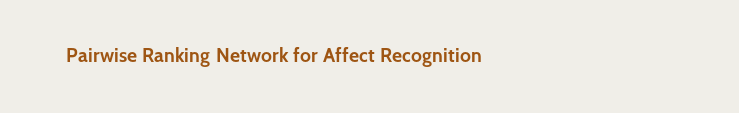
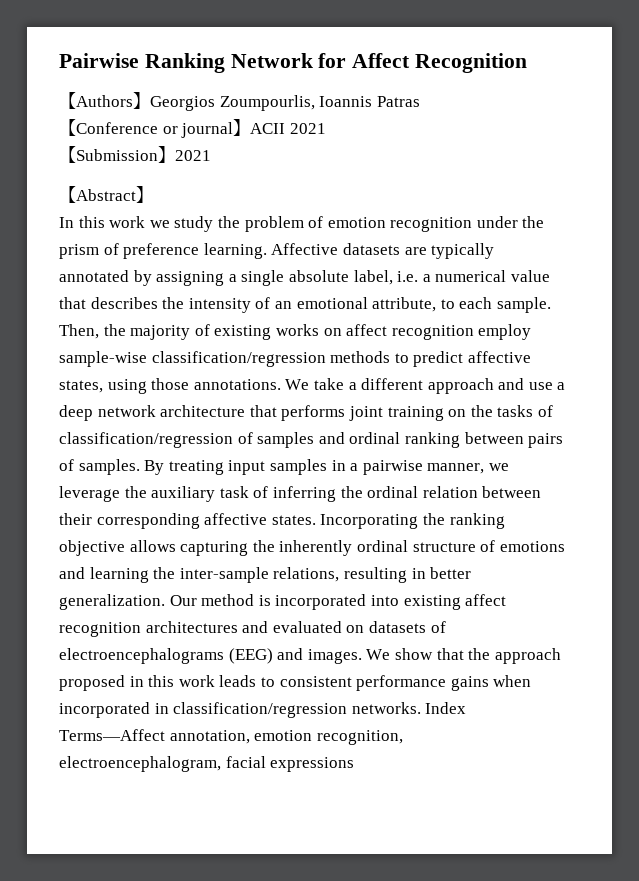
+ 【Authors】Georgios Zoumpourlis, Ioannis Patras
+ 【Conference or journal】ACII 2021
+ 【Submission】2021
+ 【Abstract】
+ In this work we study the problem of emotion recognition under the prism of preference learning. Affective datasets are typically annotated by assigning a single absolute label, i.e. a numerical value that describes the intensity of an emotional attribute, to each sample. Then, the majority of existing works on affect recognition employ sample-wise classification/regression methods to predict affective states, using those annotations. We take a different approach and use a deep network architecture that performs joint training on the tasks of classification/regression of samples and ordinal ranking between pairs of samples. By treating input samples in a pairwise manner, we leverage the auxiliary task of inferring the ordinal relation between their corresponding affective states. Incorporating the ranking objective allows capturing the inherently ordinal structure of emotions and learning the inter-sample relations, resulting in better generalization. Our method is incorporated into existing affect recognition architectures and evaluated on datasets of electroencephalograms (EEG) and images. We show that the approach proposed in this work leads to consistent performance gains when incorporated in classification/regression networks. Index Terms—Affect annotation, emotion recognition, electroencephalogram, facial expressions

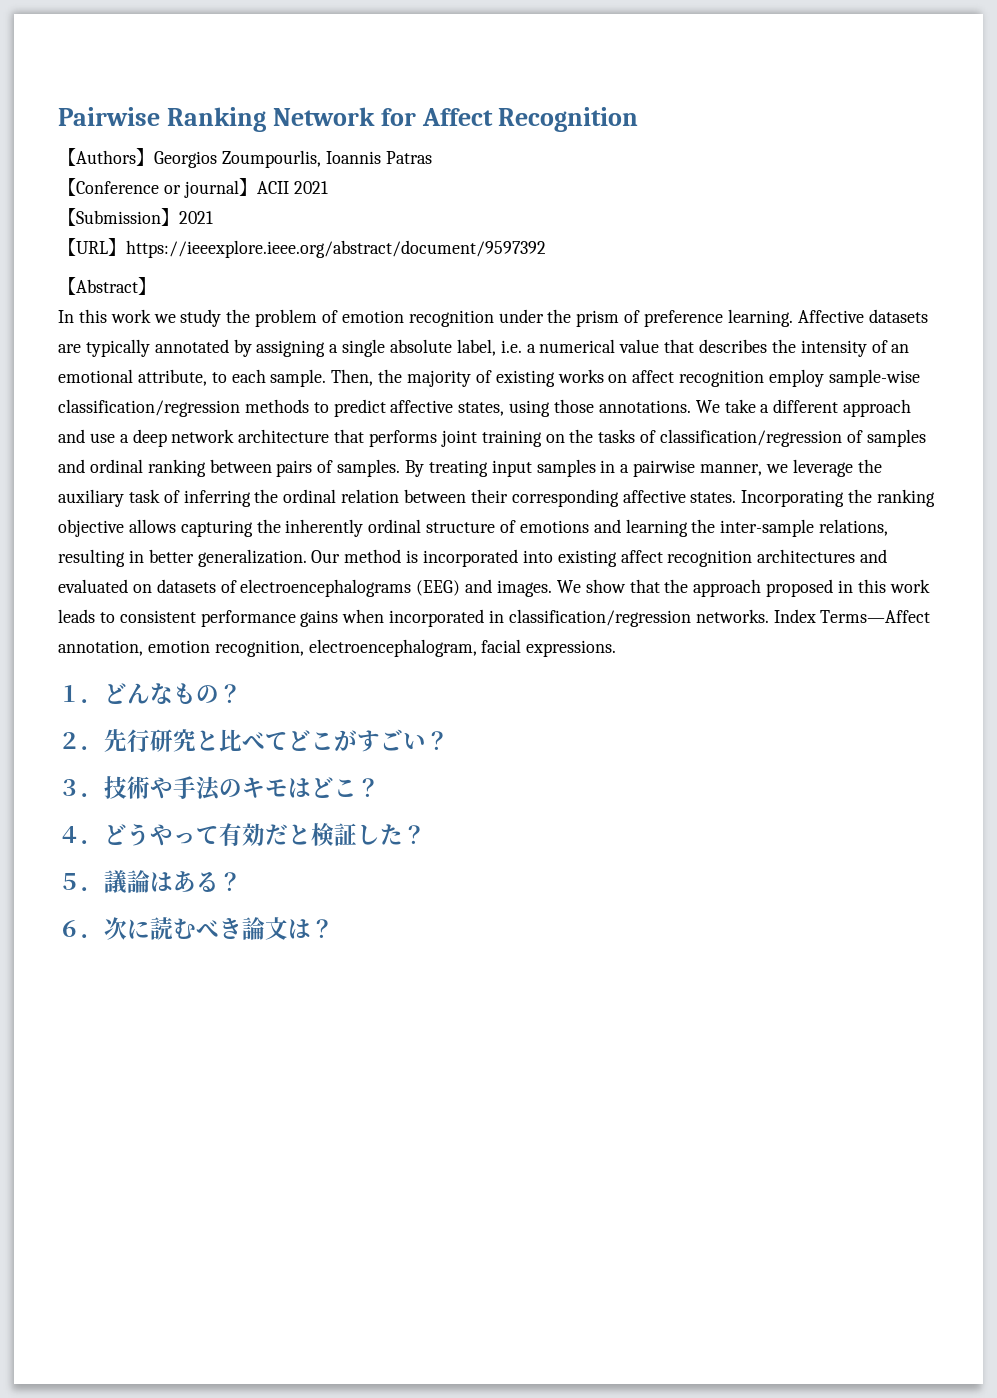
+ 【URL】https://ieeexplore.ieee.org/abstract/document/9597392
- Index Terms—Affect annotation, emotion recognition, electroencephalogram, facial expressions
+ Index Terms—Affect annotation, emotion recognition, electroencephalogram, facial expressions.
+ １．どんなもの？
+ ２．先行研究と比べてどこがすごい？
+ ３．技術や手法のキモはどこ？
+ ４．どうやって有効だと検証した？
+ ５．議論はある？
+ ６．次に読むべき論文は？

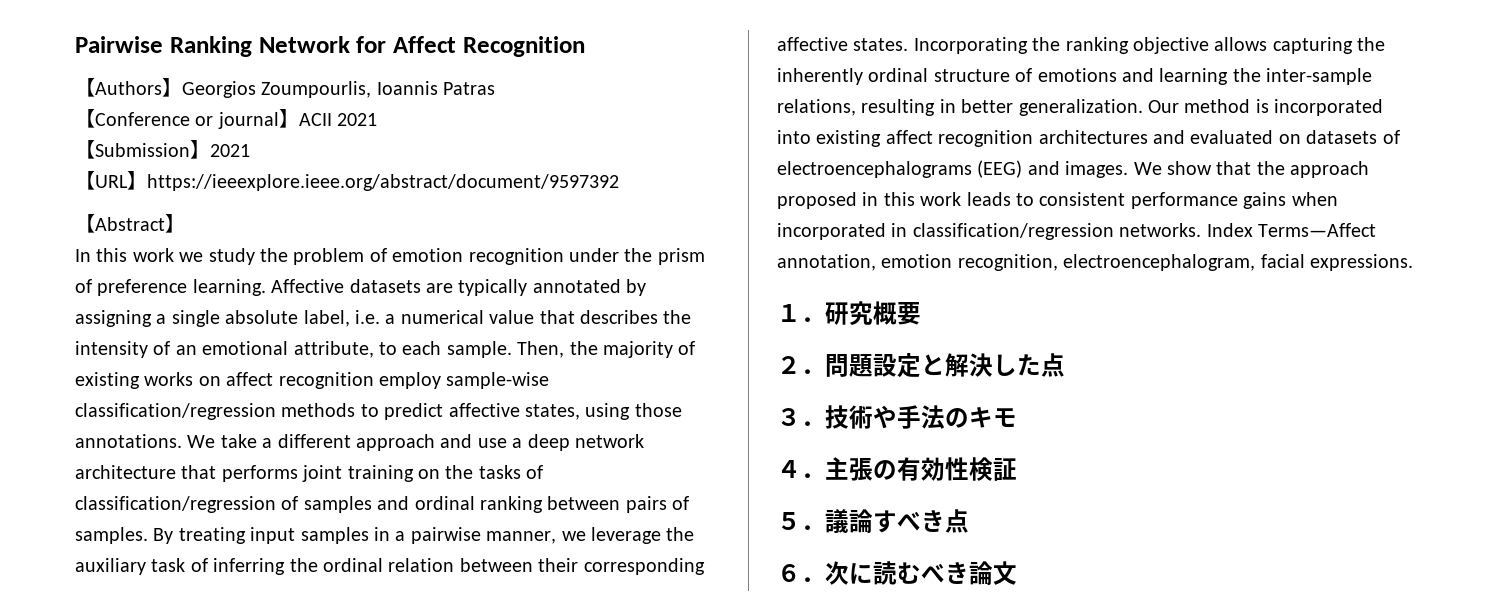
- １．どんなもの？
- ２．先行研究と比べてどこがすごい？
+ １．研究概要
+ ２．問題設定と解決した点
- ３．技術や手法のキモはどこ？
+ ３．技術や手法のキモ
- ４．どうやって有効だと検証した？
+ ４．主張の有効性検証
- ５．議論はある？
+ ５．議論すべき点
- ６．次に読むべき論文は？
+ ６．次に読むべき論文

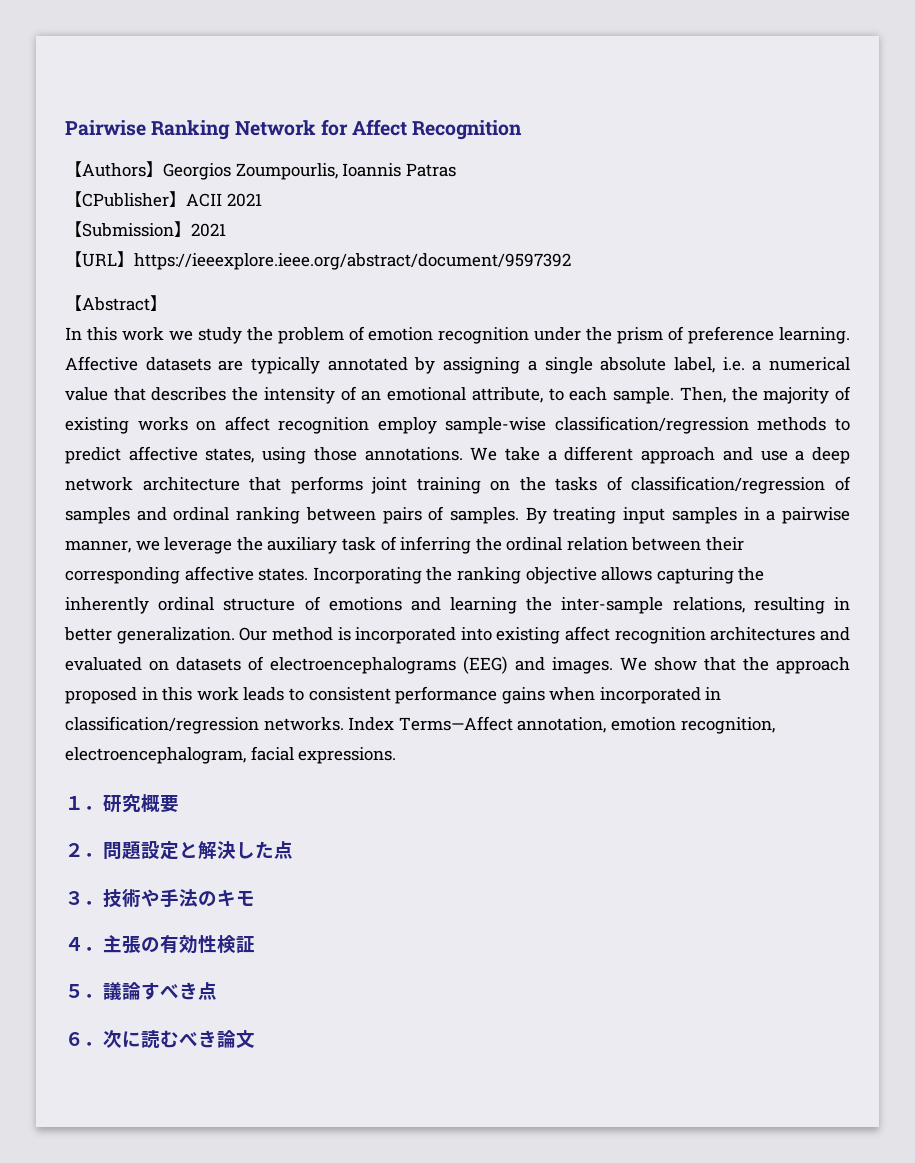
- 【Conference or journal】ACII 2021
+ 【CPublisher】ACII 2021

